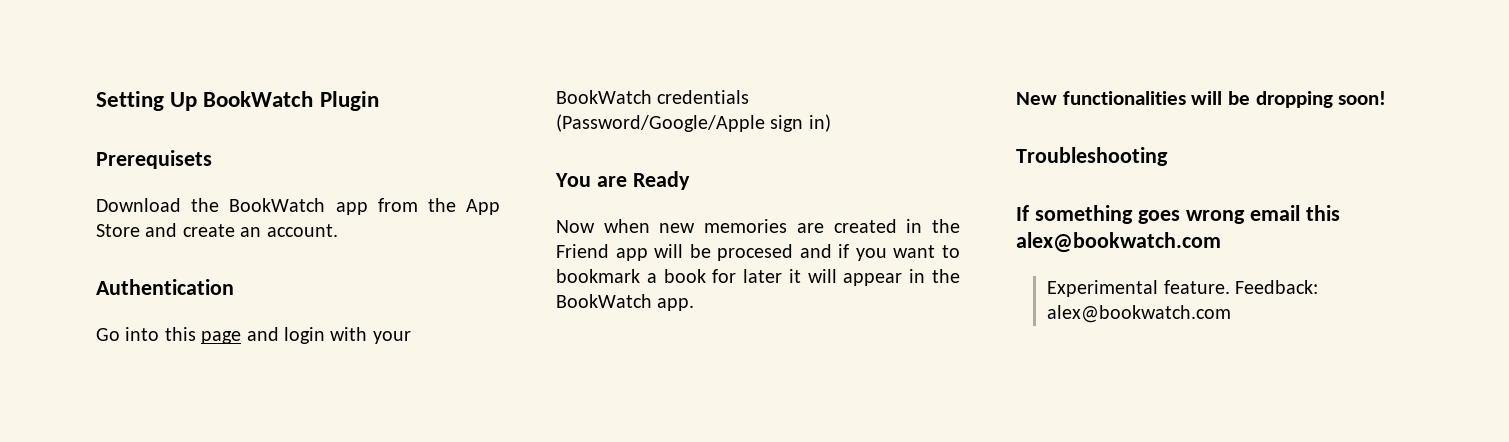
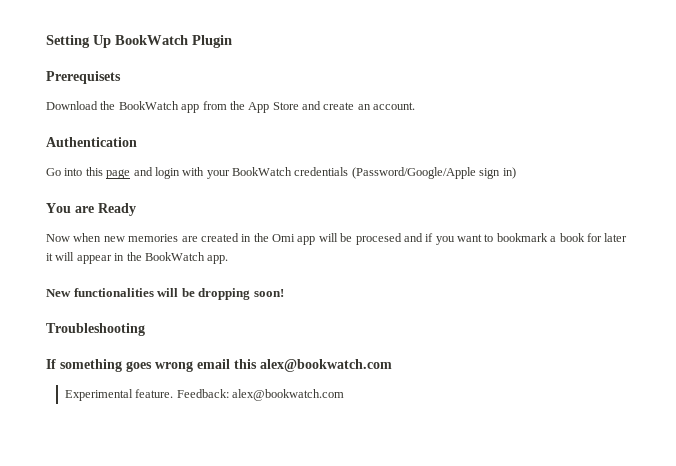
- Now when new memories are created in the Friend app will be procesed and if you want to bookmark a book for later it will appear in the BookWatch app.
+ Now when new memories are created in the Omi app will be procesed and if you want to bookmark a book for later it will appear in the BookWatch app.

